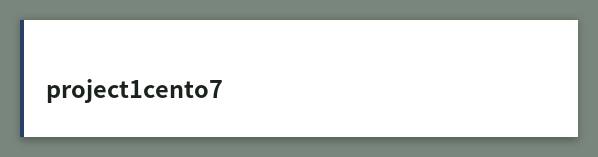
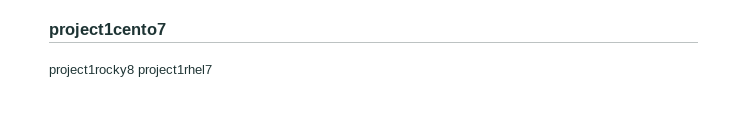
+ project1rocky8 project1rhel7

